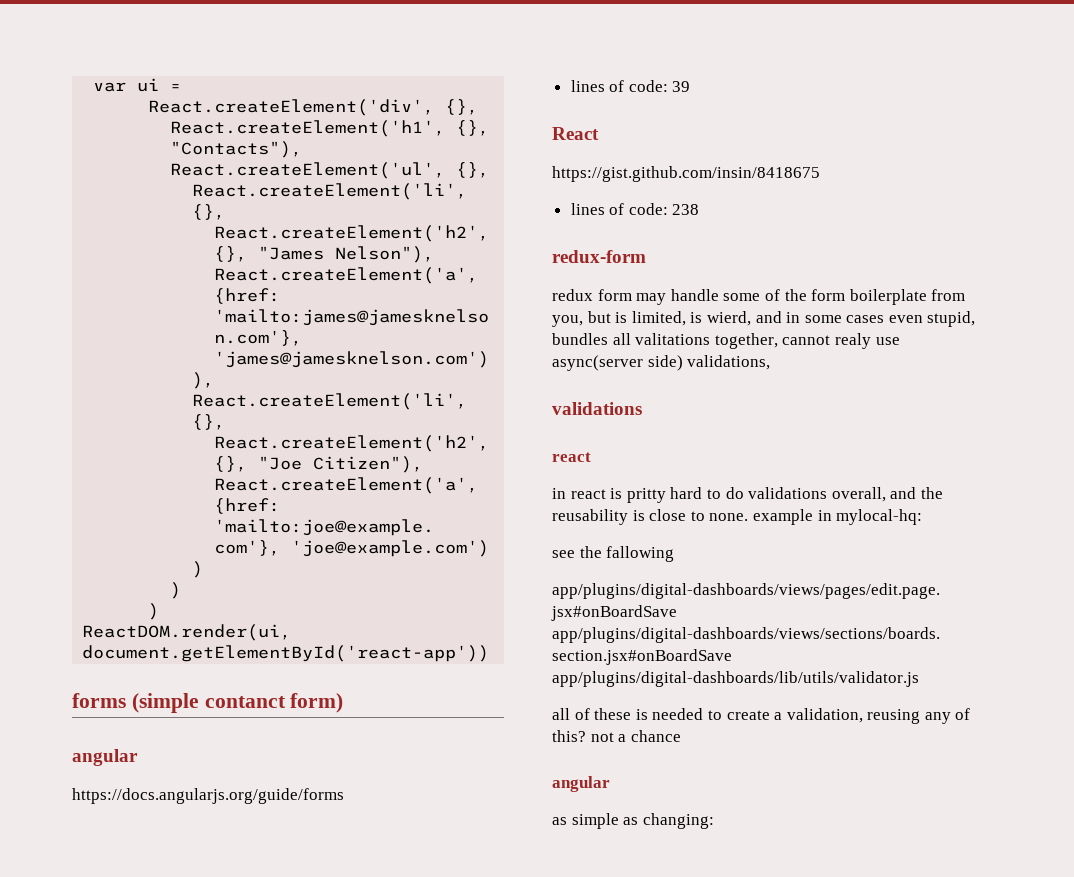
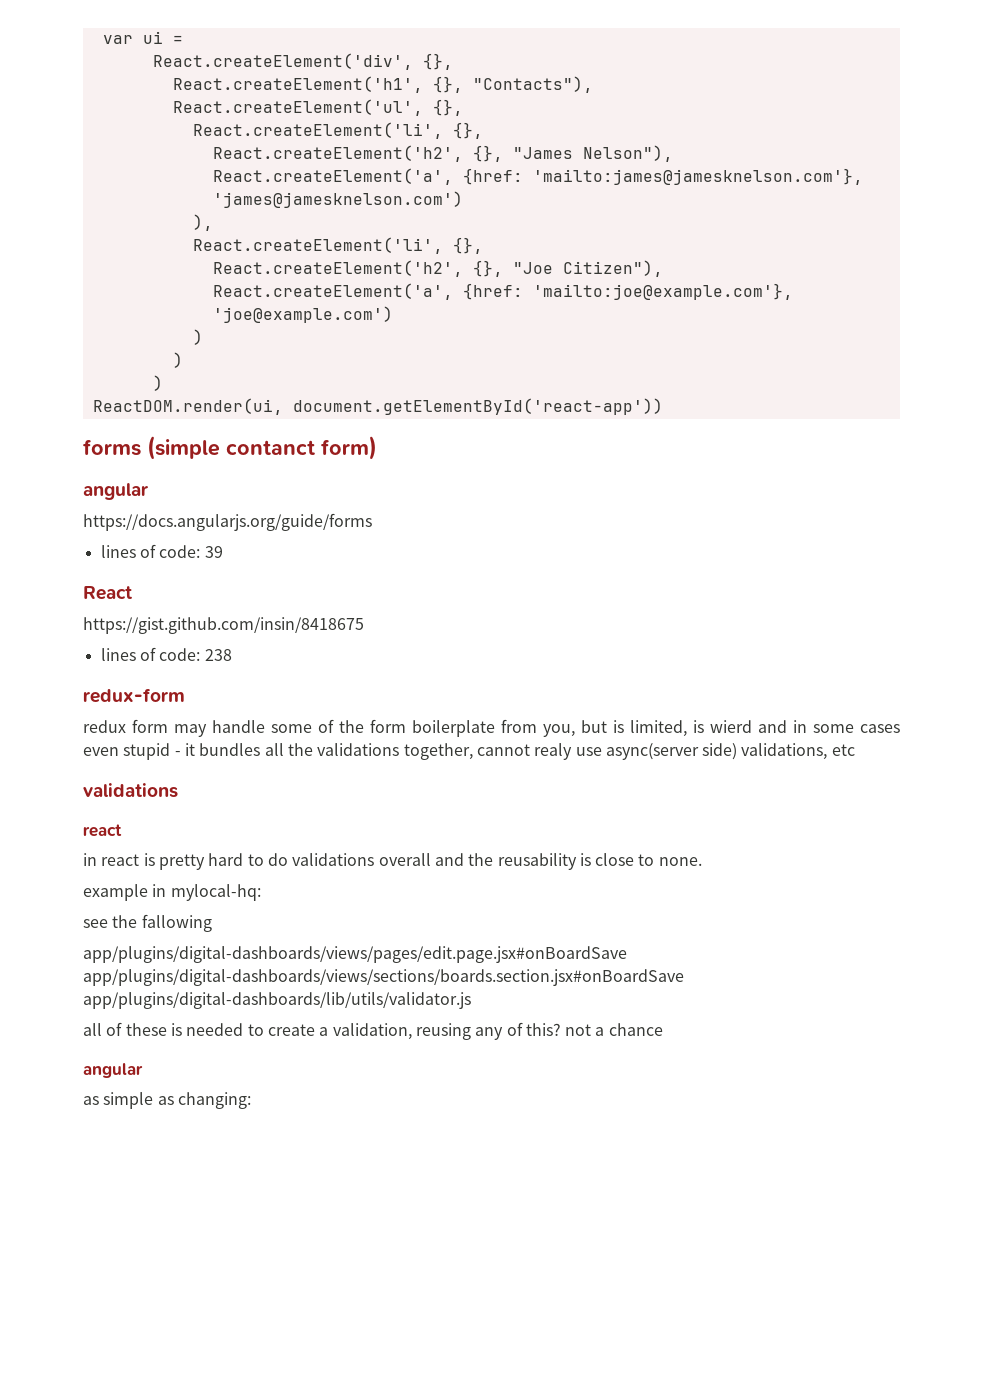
- redux form may handle some of the form boilerplate from you, but is limited, is wierd, and in some cases even stupid, bundles all valitations together, cannot realy use async(server side) validations,
+ redux form may handle some of the form boilerplate from you, but is limited, is wierd and in some cases even stupid - it bundles all the validations together, cannot realy use async(server side) validations, etc
- in react is pritty hard to do validations overall, and the reusability is close to none. example in mylocal-hq:
+ in react is pretty hard to do validations overall and the reusability is close to none.
+ example in mylocal-hq:

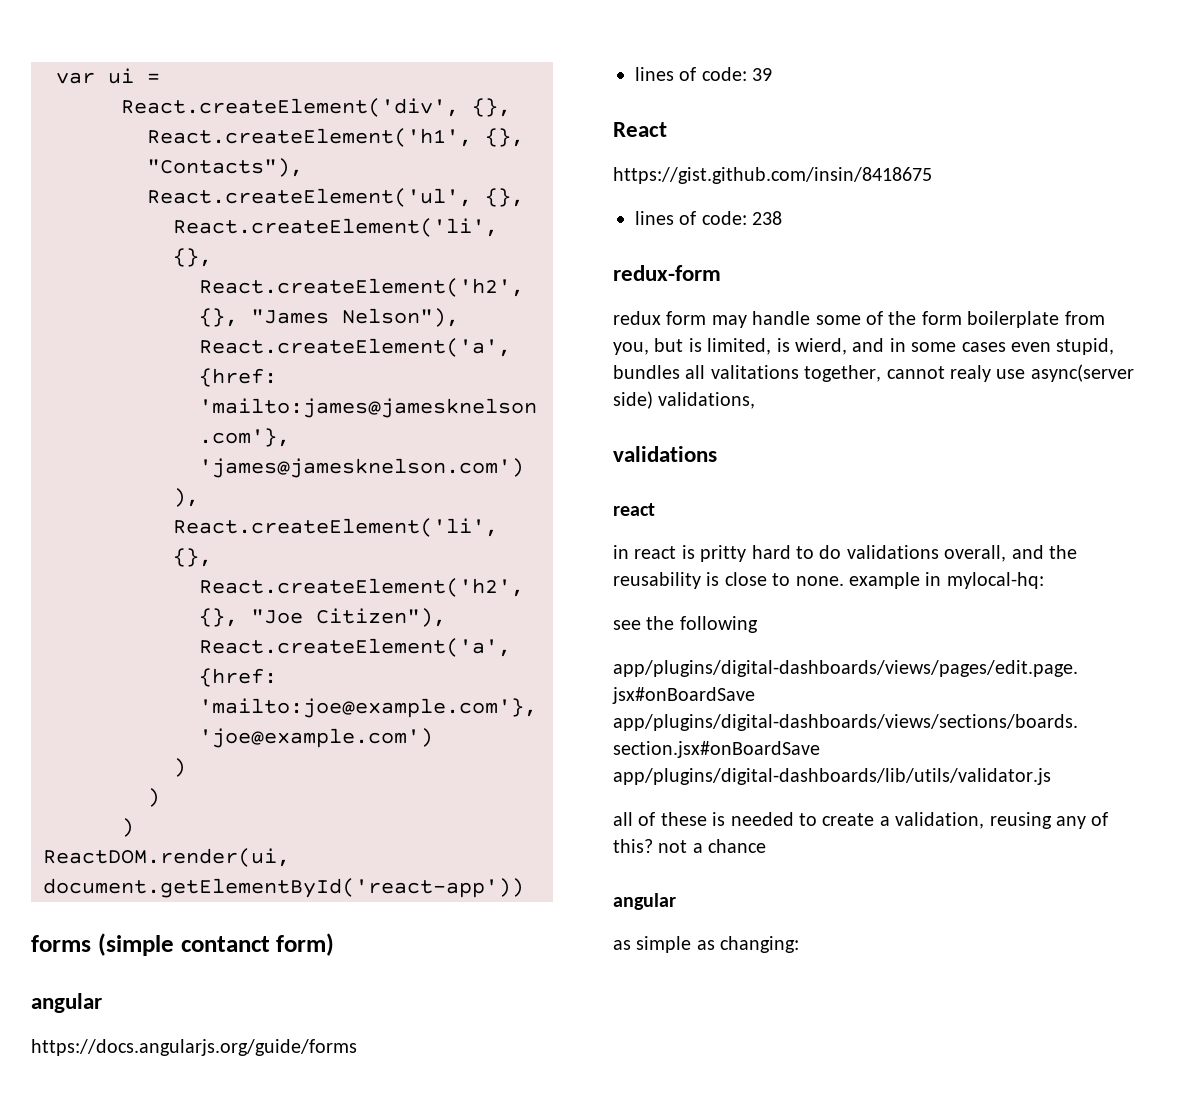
- redux form may handle some of the form boilerplate from you, but is limited, is wierd and in some cases even stupid - it bundles all the validations together, cannot realy use async(server side) validations, etc
+ redux form may handle some of the form boilerplate from you, but is limited, is wierd, and in some cases even stupid, bundles all valitations together, cannot realy use async(server side) validations,
- in react is pretty hard to do validations overall and the reusability is close to none.
- example in mylocal-hq:
+ in react is pritty hard to do validations overall, and the reusability is close to none. example in mylocal-hq:
- see the fallowing
+ see the following

